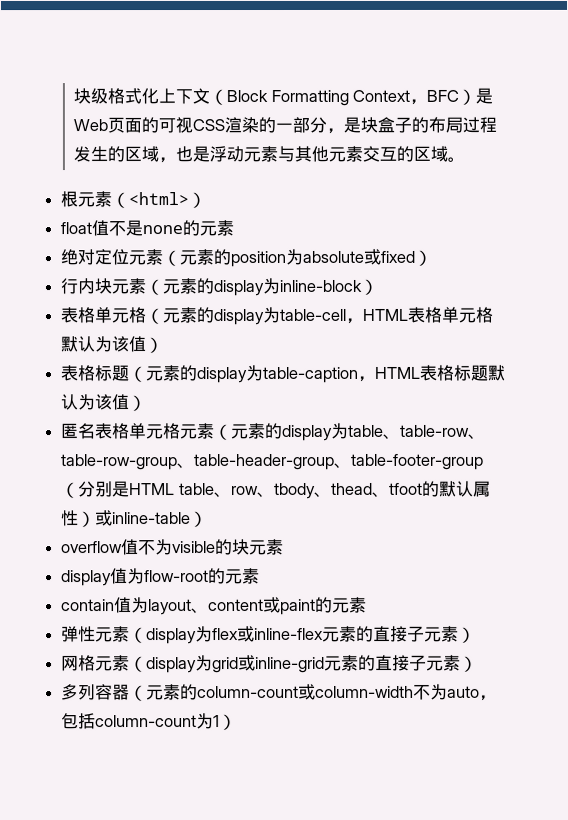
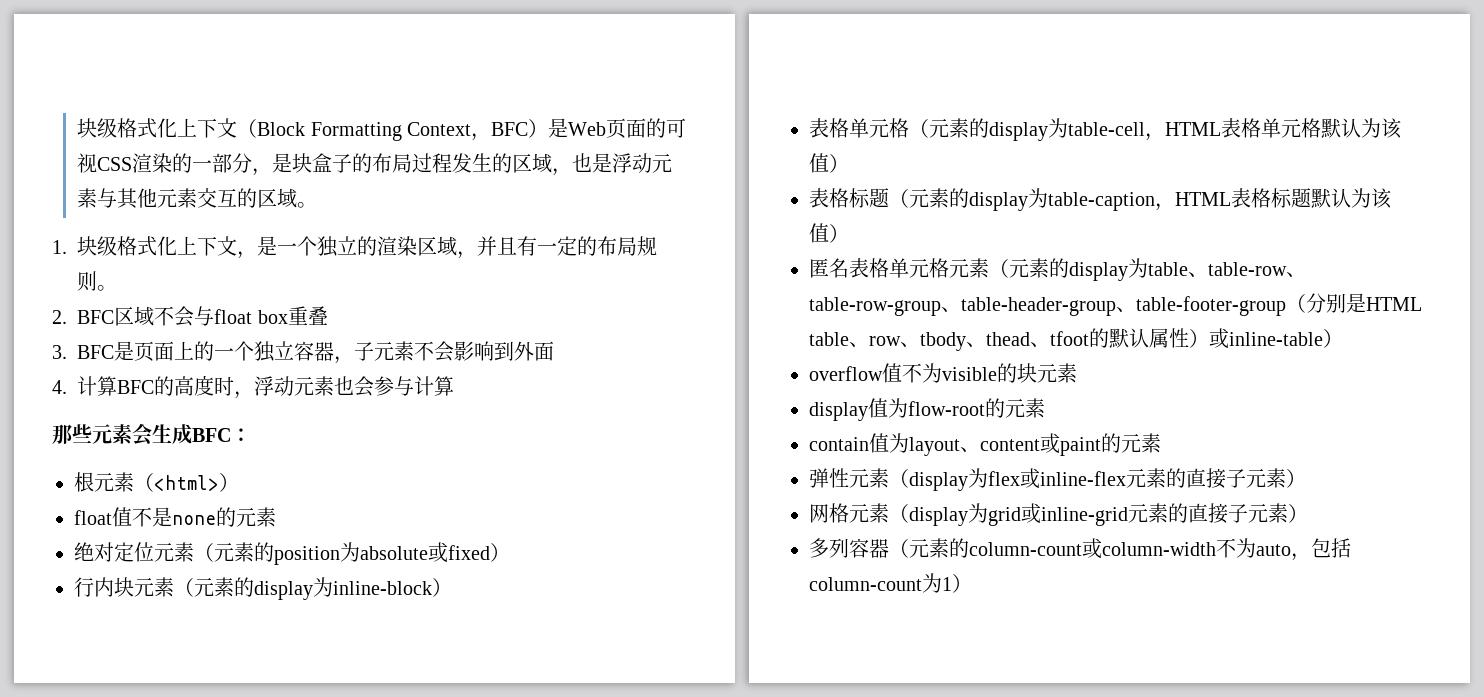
+ 1.块级格式化上下文，是一个独立的渲染区域，并且有一定的布局规则。
+ 2. BFC区域不会与float box重叠
+ 3. BFC是页面上的一个独立容器，子元素不会影响到外面
+ 4.计算BFC的高度时，浮动元素也会参与计算
+ 那些元素会生成BFC：

